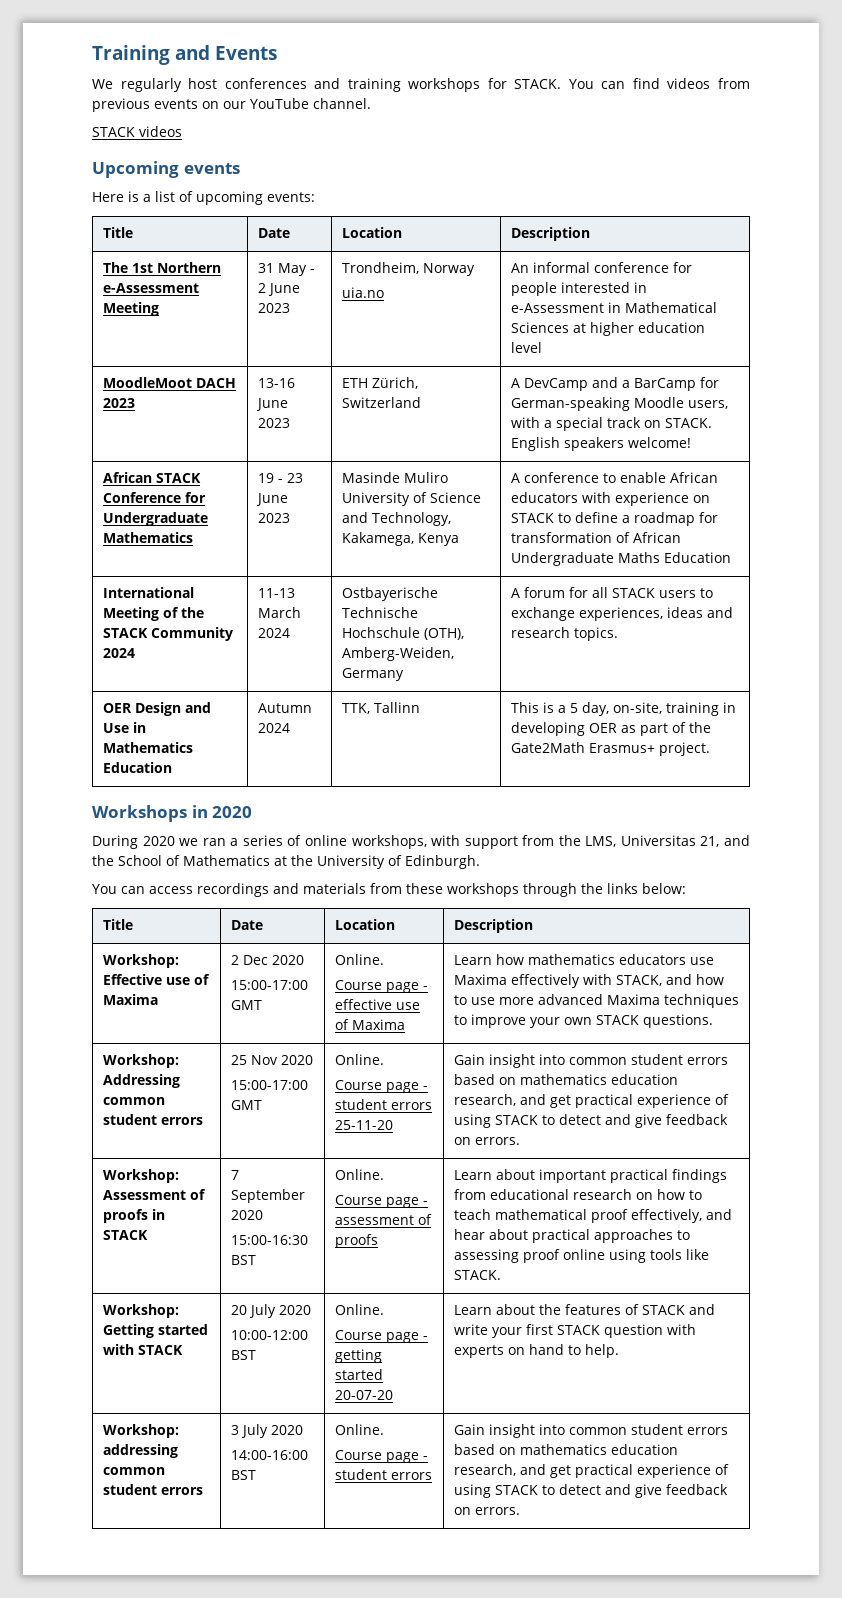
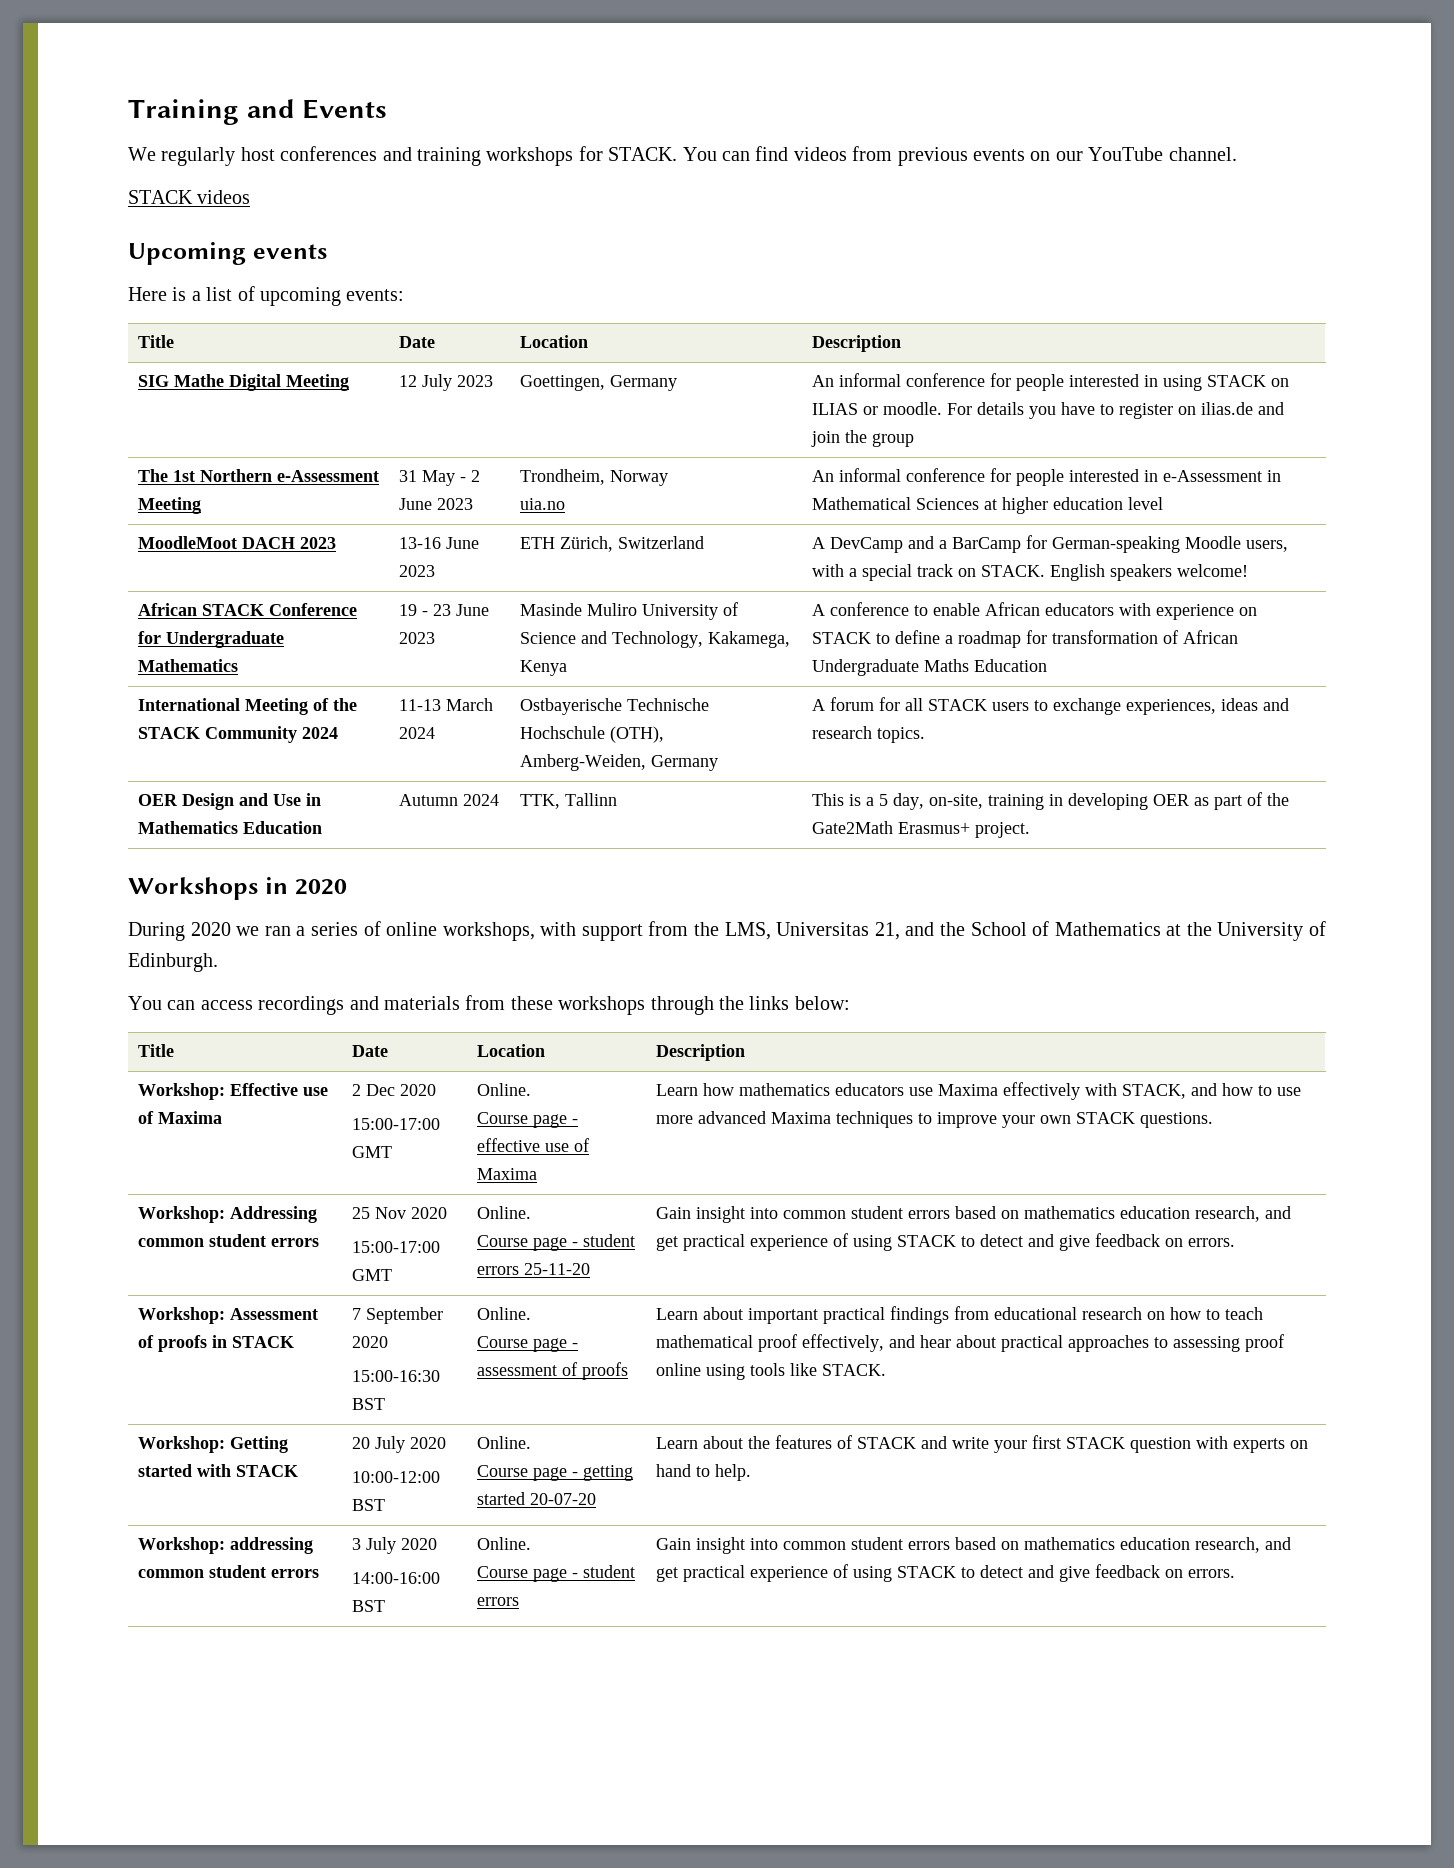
+ SIG Mathe Digital Meeting | 12 July 2023 | Goettingen, Germany | An informal conference for people interested in using STACK on ILIAS or moodle. For details you have to register on ilias.de and join the group

